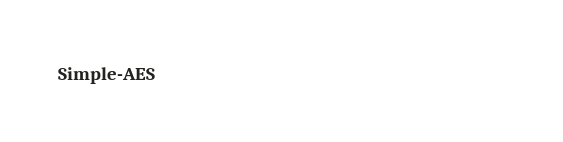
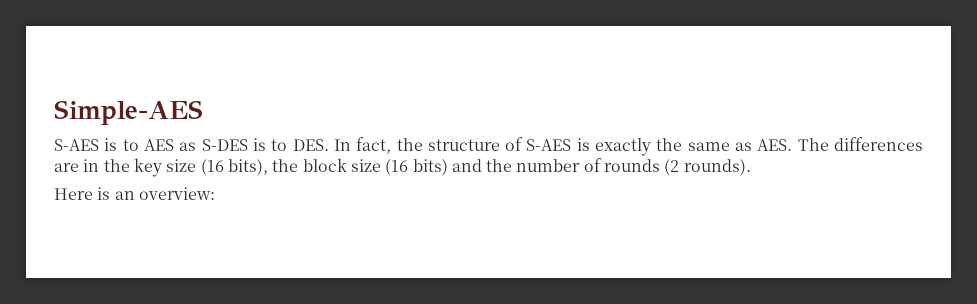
+ S-AES is to AES as S-DES is to DES. In fact, the structure of S-AES is exactly the same as AES. The differences are in the key size (16 bits), the block size (16 bits) and the number of rounds (2 rounds).
+ Here is an overview:

